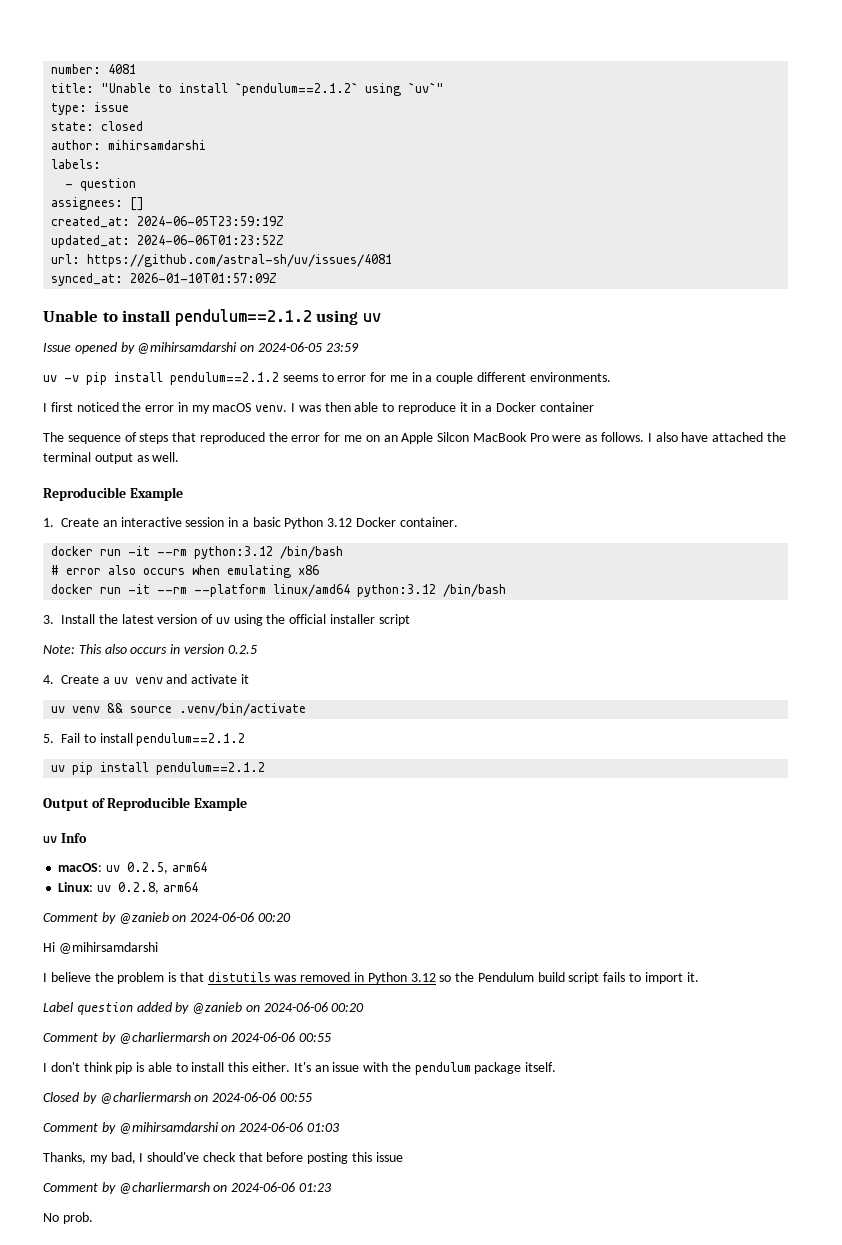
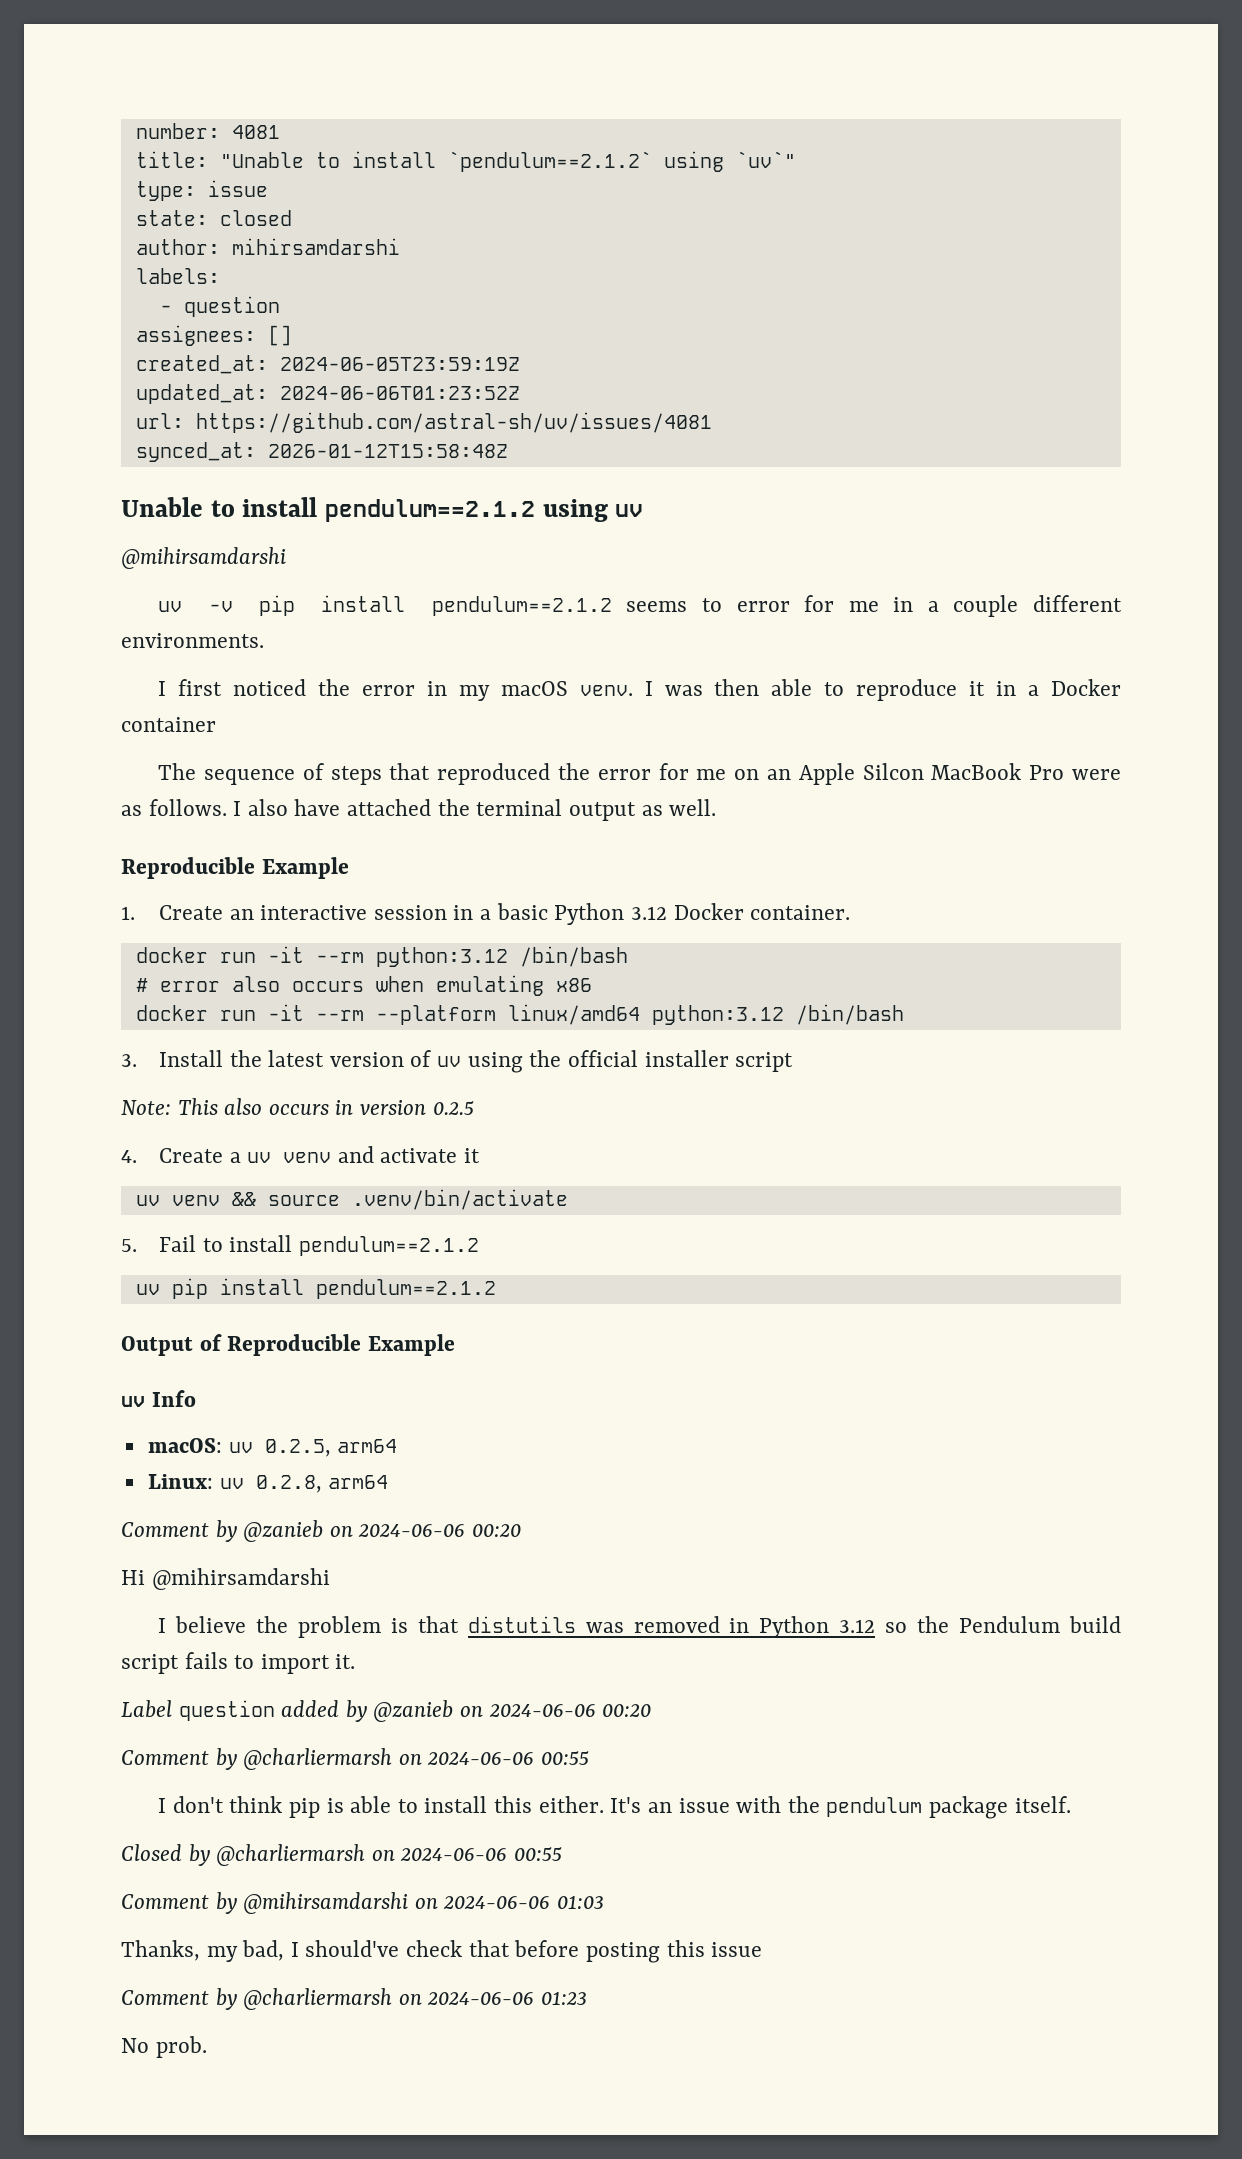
- synced_at: 2026-01-10T01:57:09Z
+ synced_at: 2026-01-12T15:58:48Z
  Unable to install pendulum==2.1.2 using uv
- Issue opened by @mihirsamdarshi on 2024-06-05 23:59
+ @mihirsamdarshi

